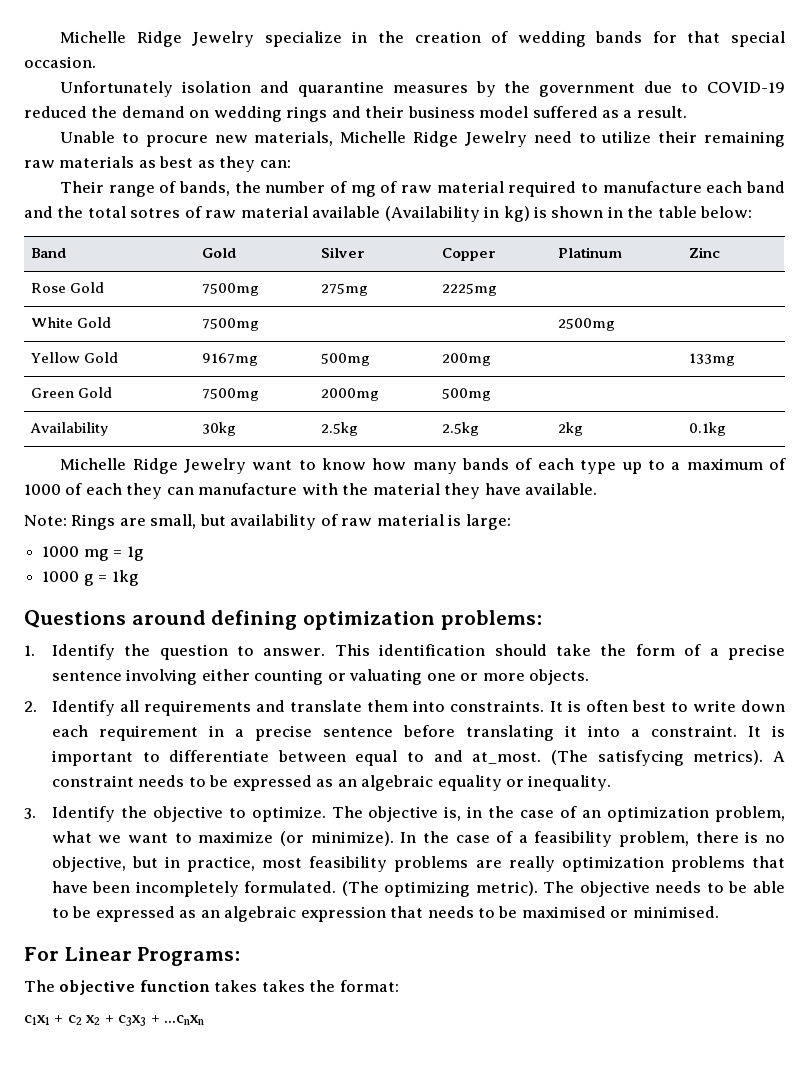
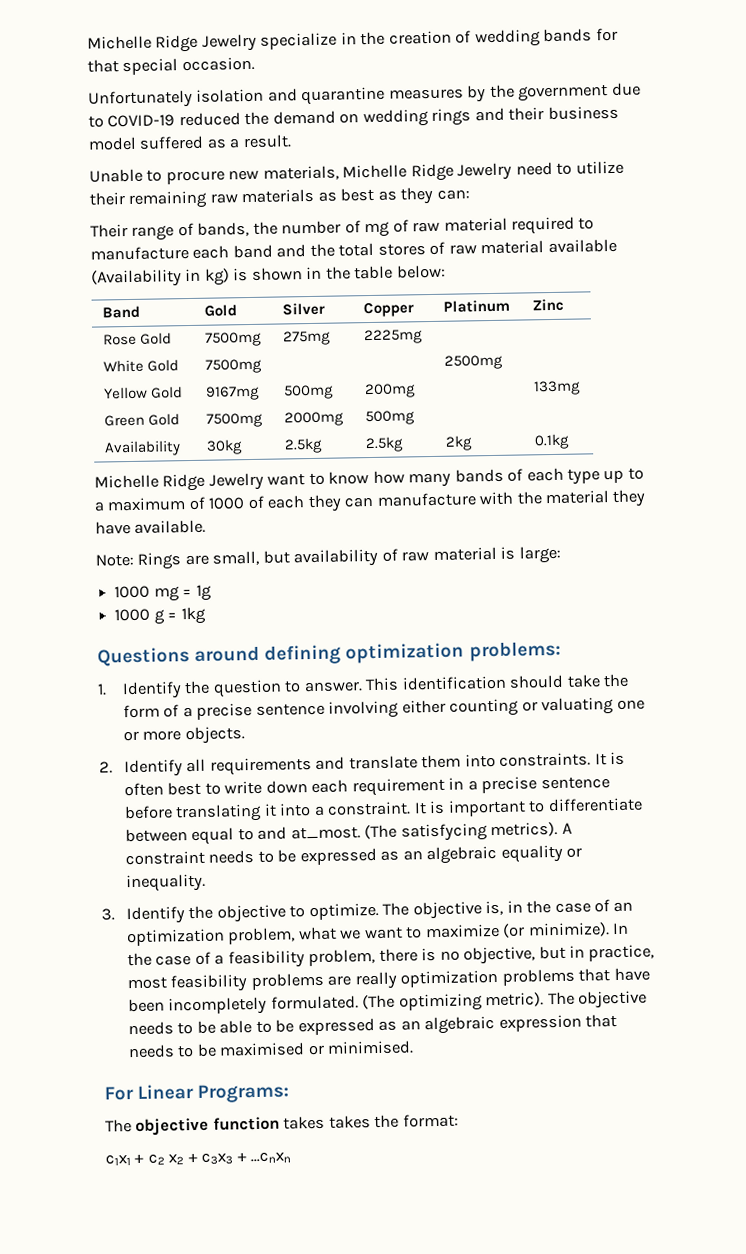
- Their range of bands, the number of mg of raw material required to manufacture each band and the total sotres of raw material available (Availability in kg) is shown in the table below:
+ Their range of bands, the number of mg of raw material required to manufacture each band and the total stores of raw material available (Availability in kg) is shown in the table below:

